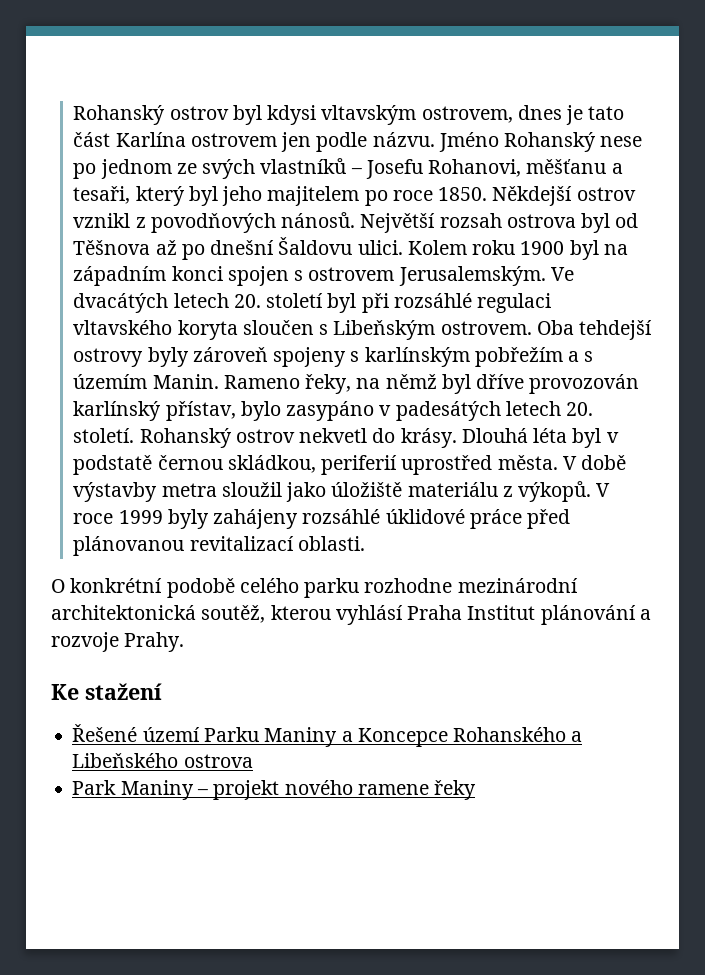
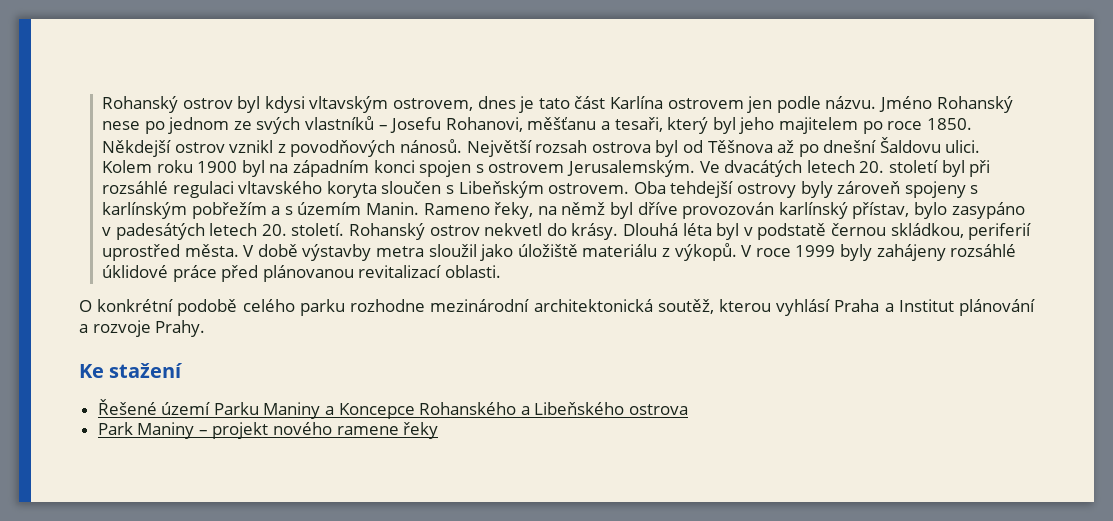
- O konkrétní podobě celého parku rozhodne mezinárodní architektonická soutěž, kterou vyhlásí Praha Institut plánování a rozvoje Prahy.
+ O konkrétní podobě celého parku rozhodne mezinárodní architektonická soutěž, kterou vyhlásí Praha a Institut plánování a rozvoje Prahy.

